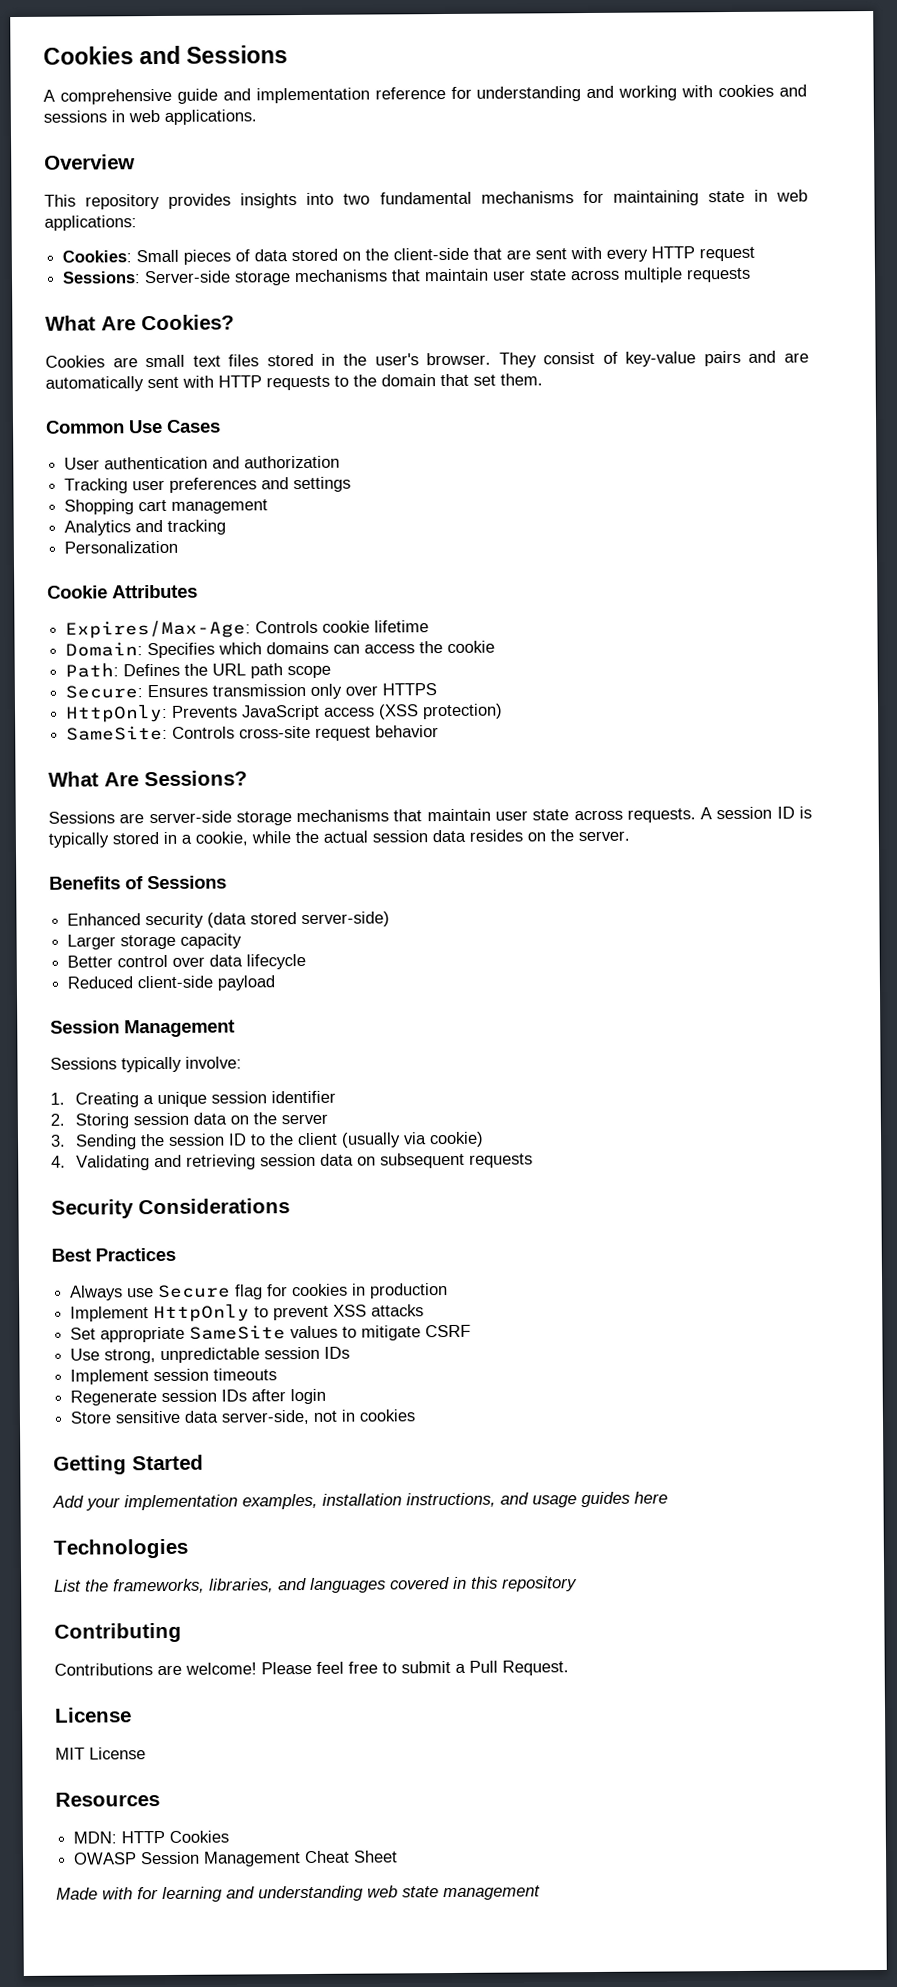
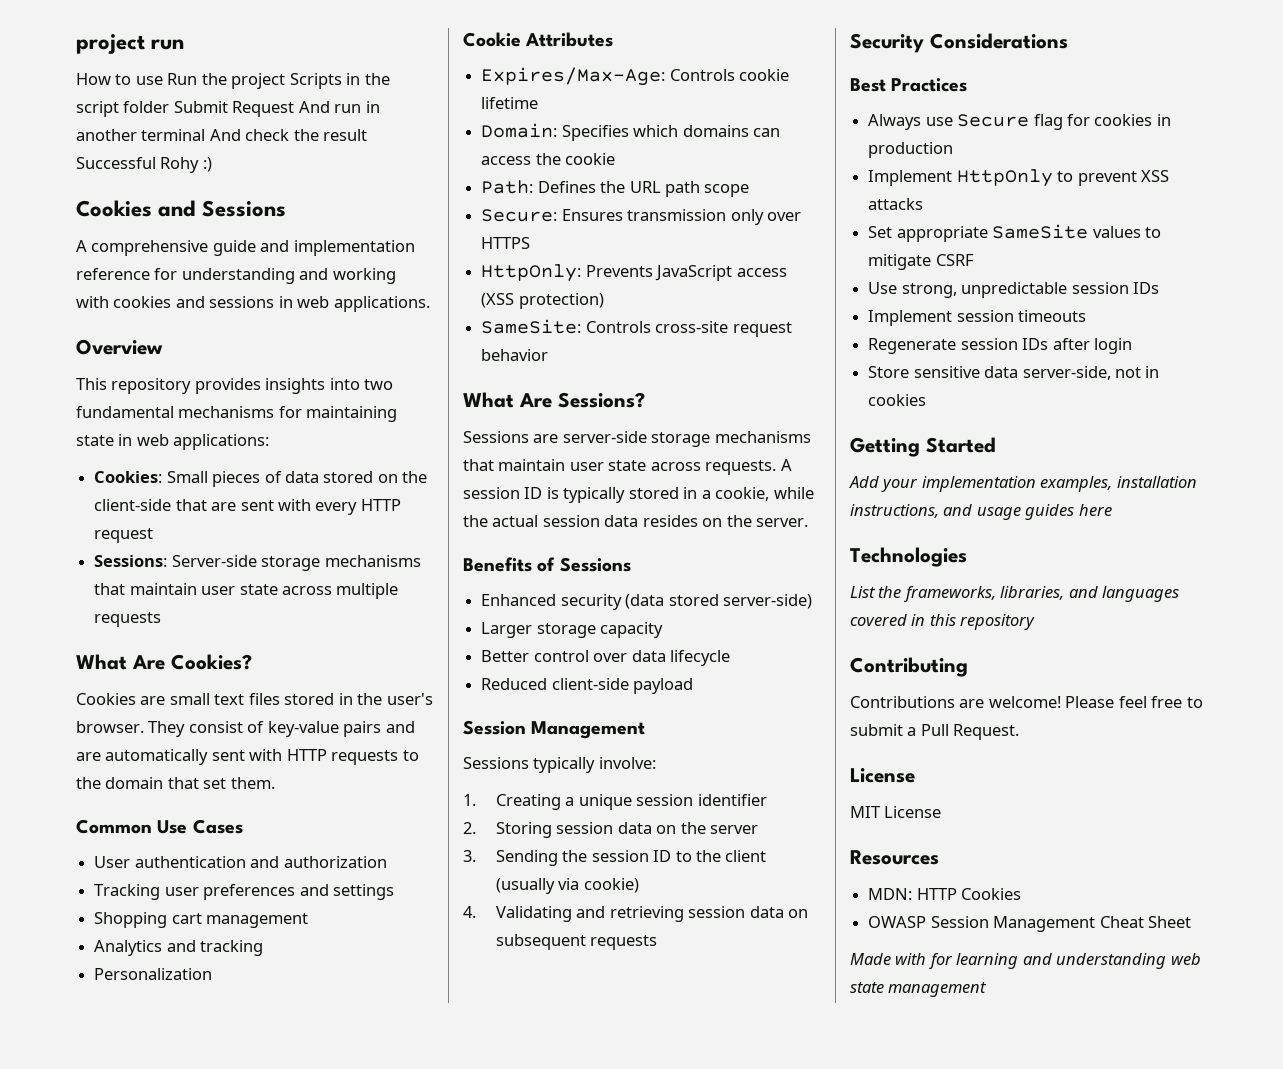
+ project run
+ How to use Run the project Scripts in the script folder Submit Request And run in another terminal And check the result Successful Rohy :)

